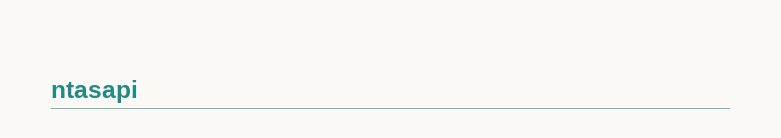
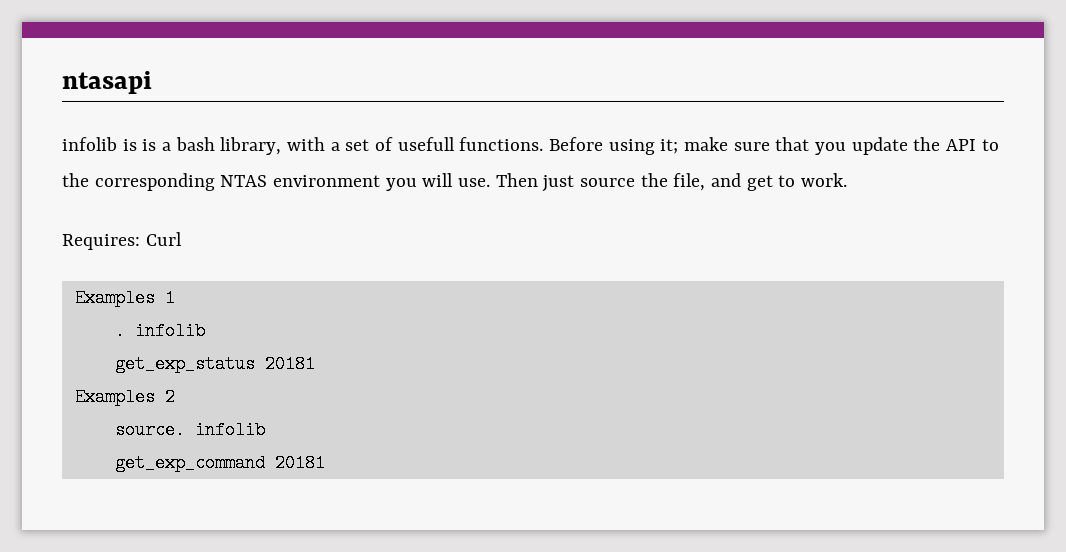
+ infolib is is a bash library, with a set of usefull functions. Before using it; make sure that you update the API to the corresponding NTAS environment you will use. Then just source the file, and get to work.
+ Requires: Curl
+ Examples 1
+ . infolib
+ get_exp_status 20181
+ Examples 2
+ source. infolib
+ get_exp_command 20181

